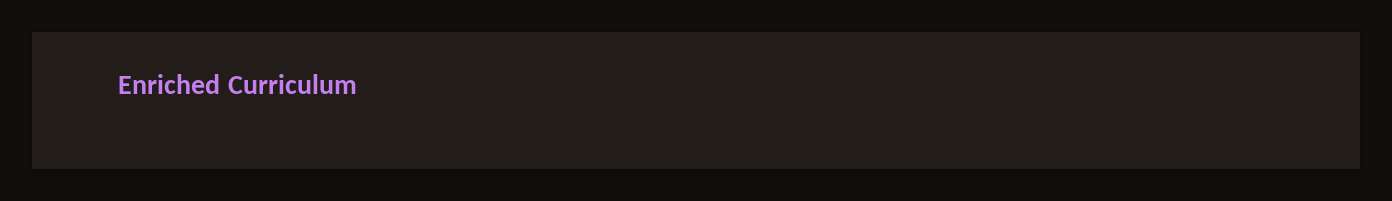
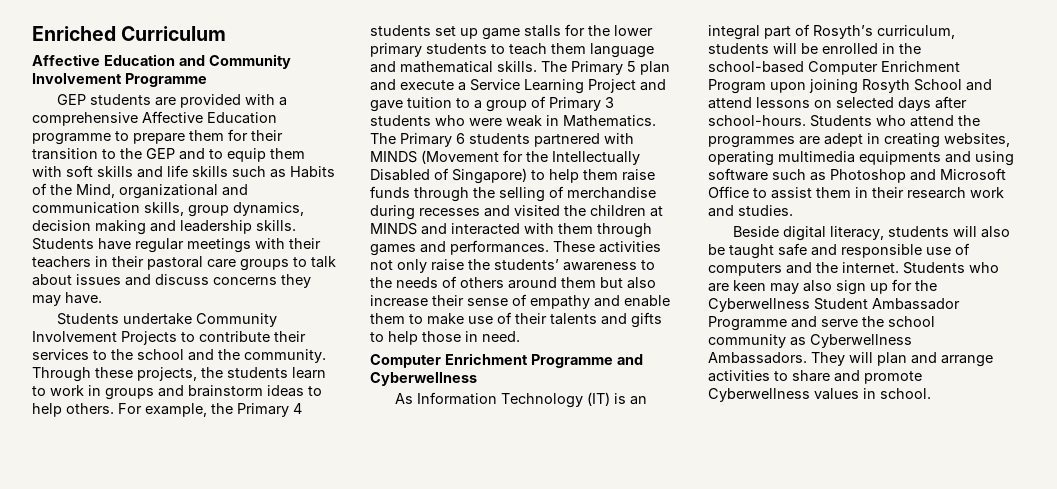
+ Affective Education and Community Involvement Programme
+ GEP students are provided with a comprehensive Affective Education programme to prepare them for their transition to the GEP and to equip them with soft skills and life skills such as Habits of the Mind, organizational and communication skills, group dynamics, decision making and leadership skills. Students have regular meetings with their teachers in their pastoral care groups to talk about issues and discuss concerns they may have.
+ Students undertake Community Involvement Projects to contribute their services to the school and the community. Through these projects, the students learn to work in groups and brainstorm ideas to help others. For example, the Primary 4 students set up game stalls for the lower primary students to teach them language and mathematical skills. The Primary 5 plan and execute a Service Learning Project and gave tuition to a group of Primary 3 students who were weak in Mathematics. The Primary 6 students partnered with MINDS (Movement for the Intellectually Disabled of Singapore) to help them raise funds through the selling of merchandise during recesses and visited the children at MINDS and interacted with them through games and performances. These activities not only raise the students’ awareness to the needs of others around them but also increase their sense of empathy and enable them to make use of their talents and gifts to help those in need.
+ Computer Enrichment Programme and Cyberwellness
+ As Information Technology (IT) is an integral part of Rosyth’s curriculum, students will be enrolled in the school-based Computer Enrichment Program upon joining Rosyth School and attend lessons on selected days after school-hours. Students who attend the programmes are adept in creating websites, operating multimedia equipments and using software such as Photoshop and Microsoft Office to assist them in their research work and studies.
+ Beside digital literacy, students will also be taught safe and responsible use of computers and the internet. Students who are keen may also sign up for the Cyberwellness Student Ambassador Programme and serve the school community as Cyberwellness Ambassadors. They will plan and arrange activities to share and promote Cyberwellness values in school.

